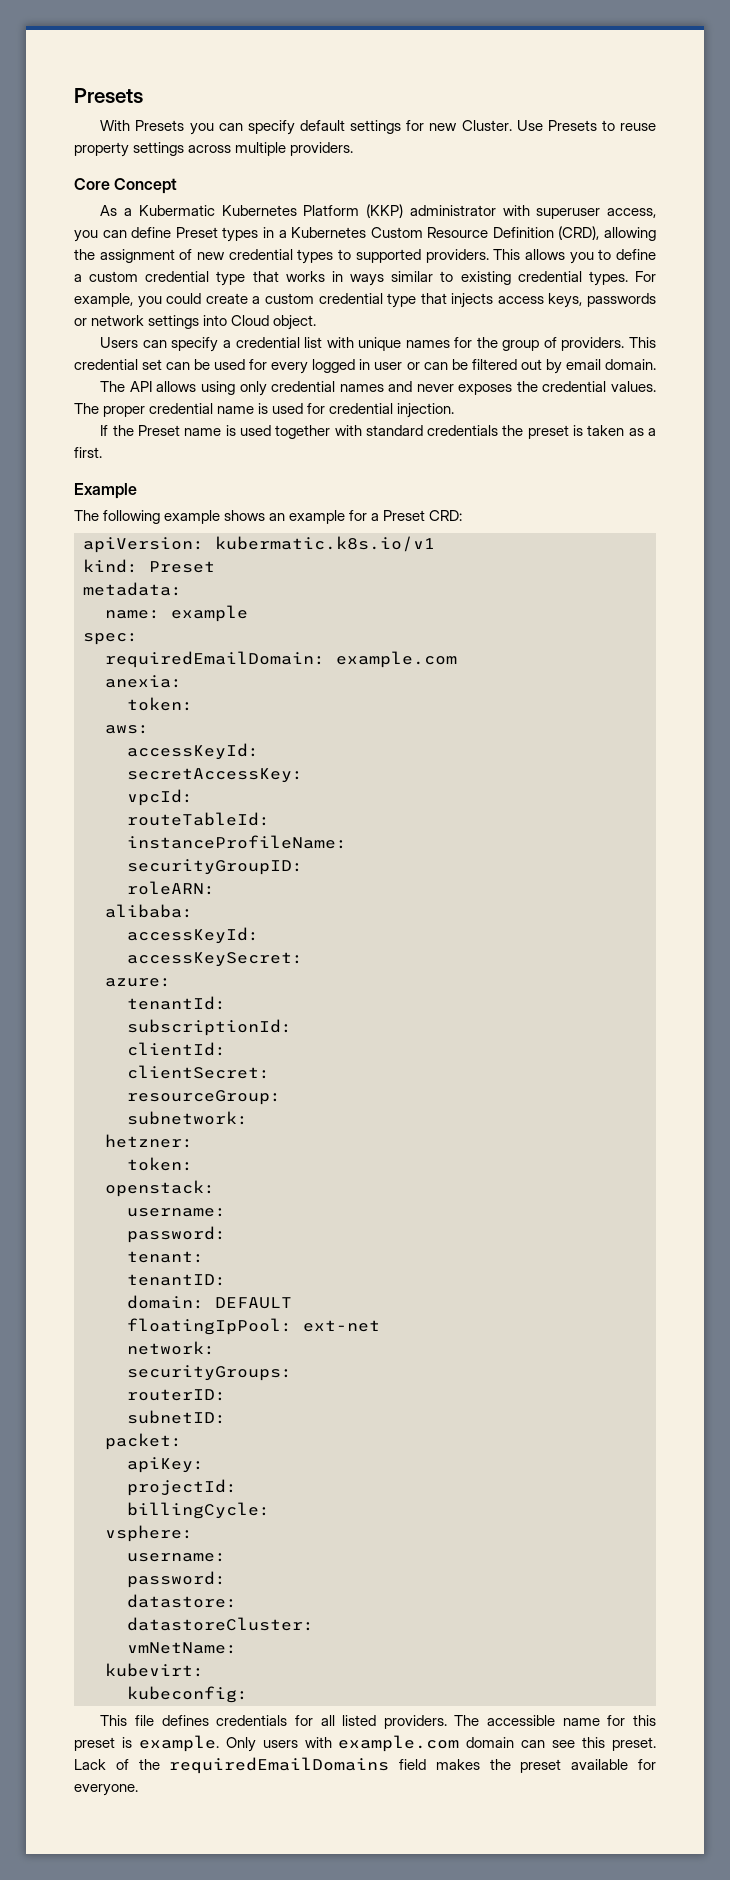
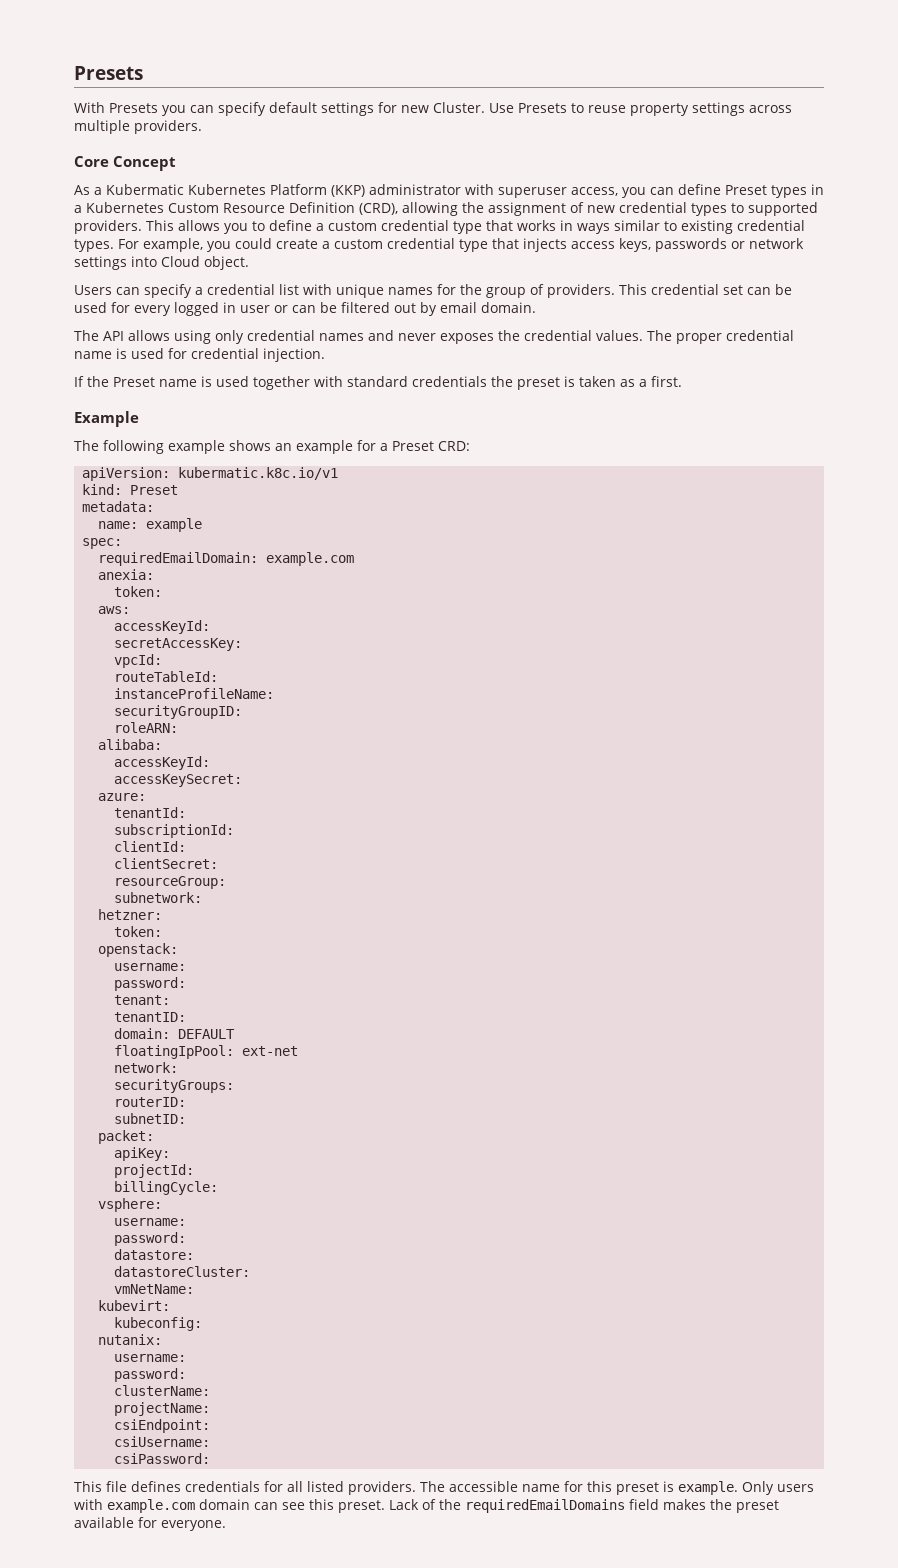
- apiVersion: kubermatic.k8s.io/v1
+ apiVersion: kubermatic.k8c.io/v1
+ nutanix:
+ username:
+ password:
+ clusterName:
+ projectName:
+ csiEndpoint:
+ csiUsername:
+ csiPassword:

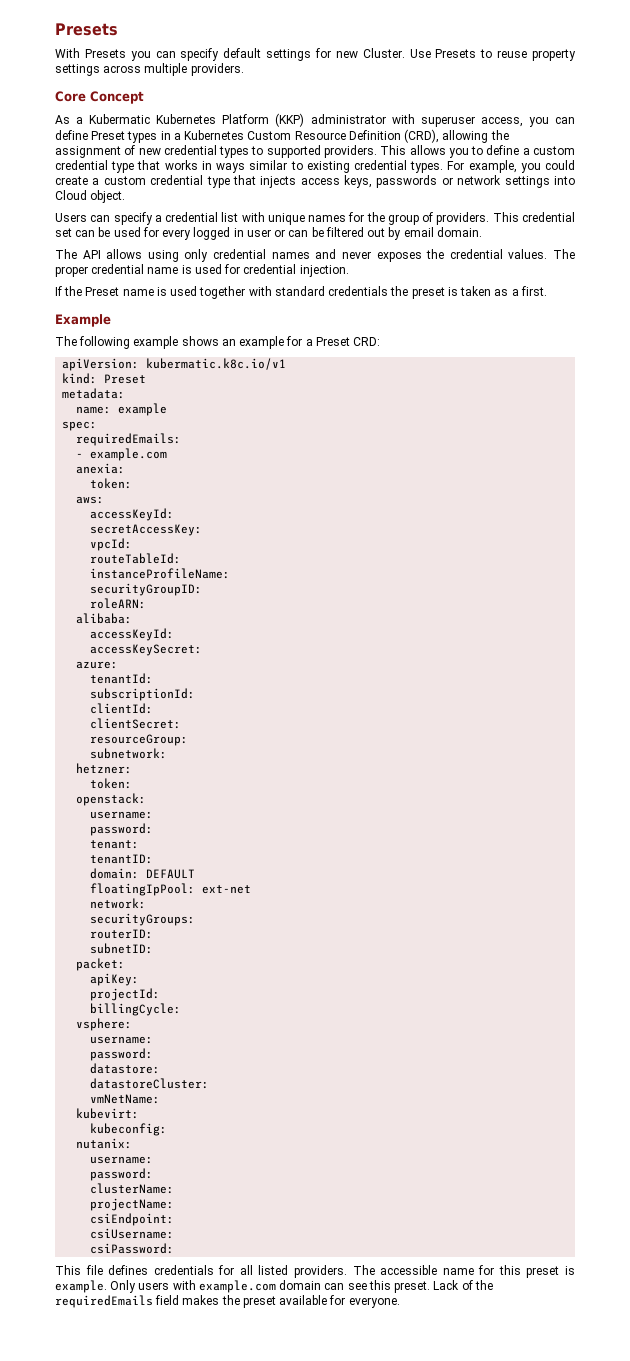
- requiredEmailDomain: example.com
+ requiredEmails:
+ - example.com
- Lack of the requiredEmailDomains field makes the preset available for everyone.
+ Lack of the requiredEmails field makes the preset available for everyone.

